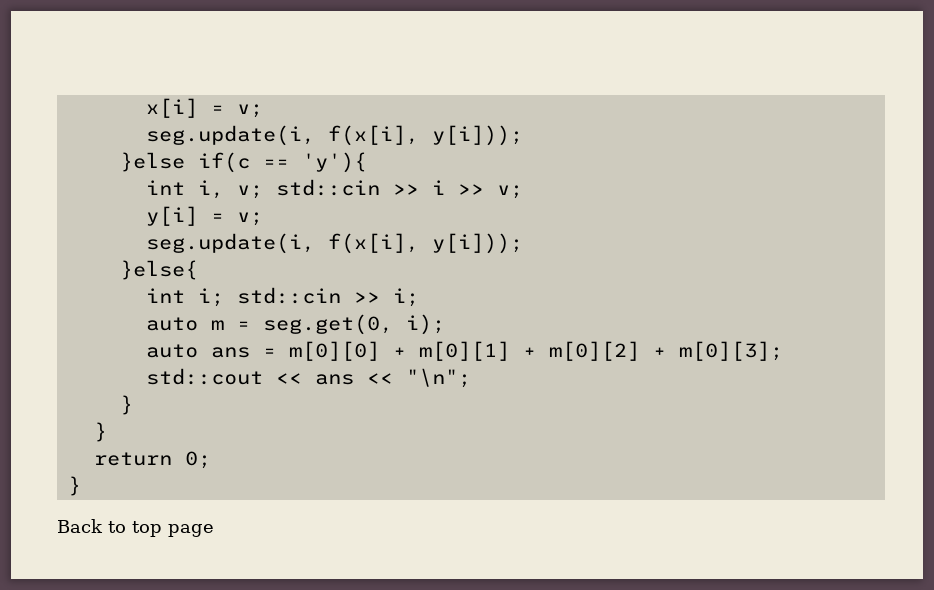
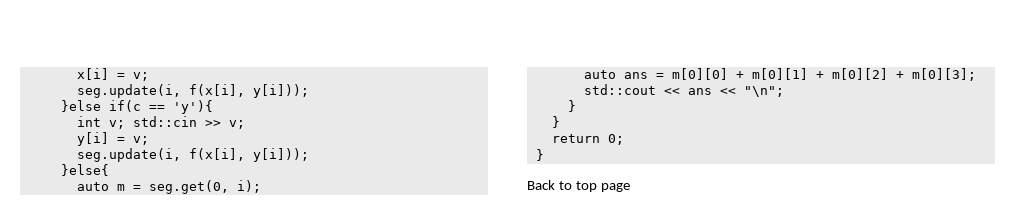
- int i, v; std::cin >> i >> v;
+ int v; std::cin >> v;
- int i; std::cin >> i;

